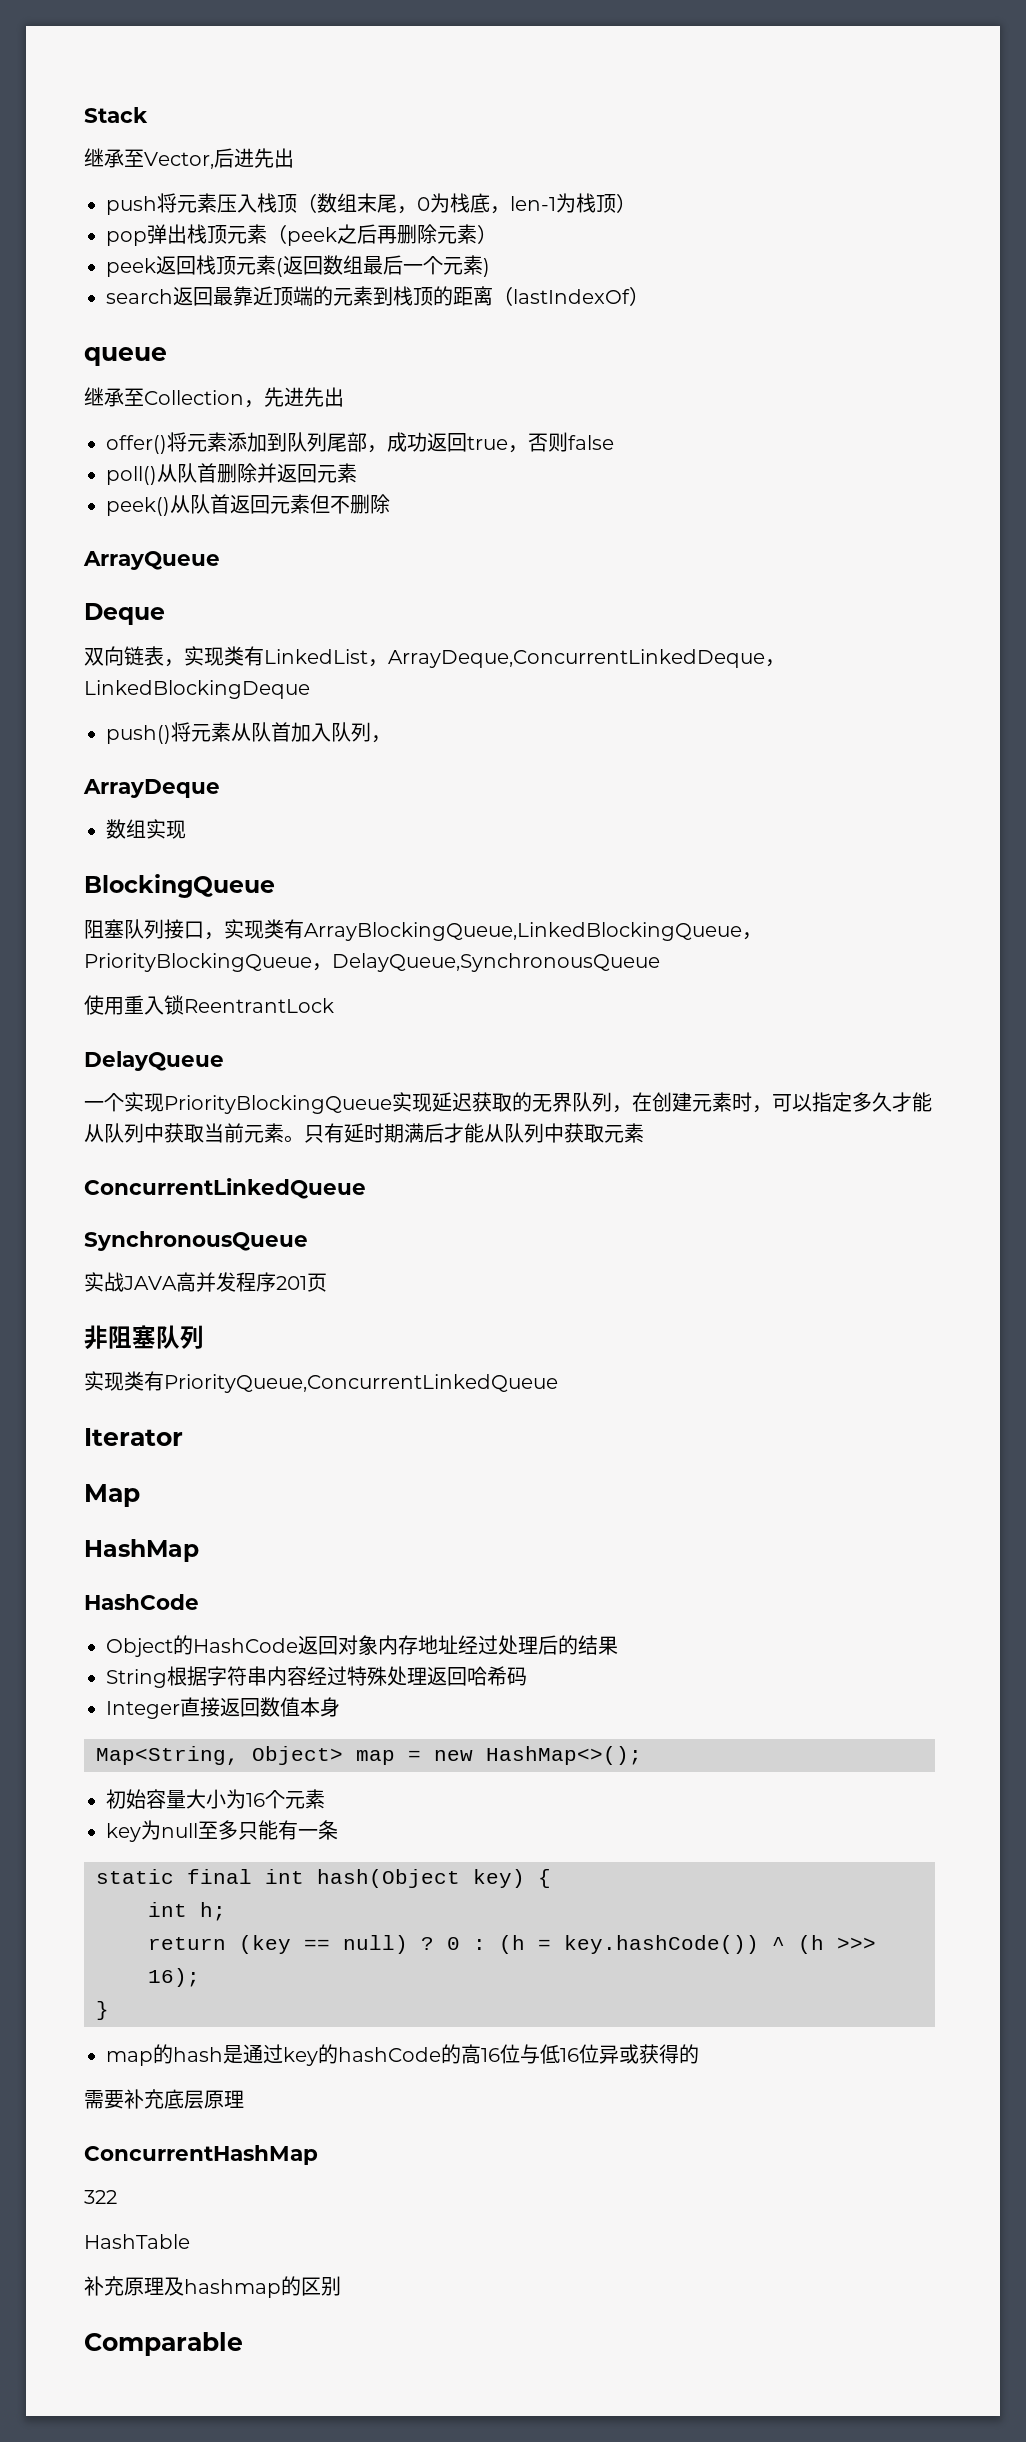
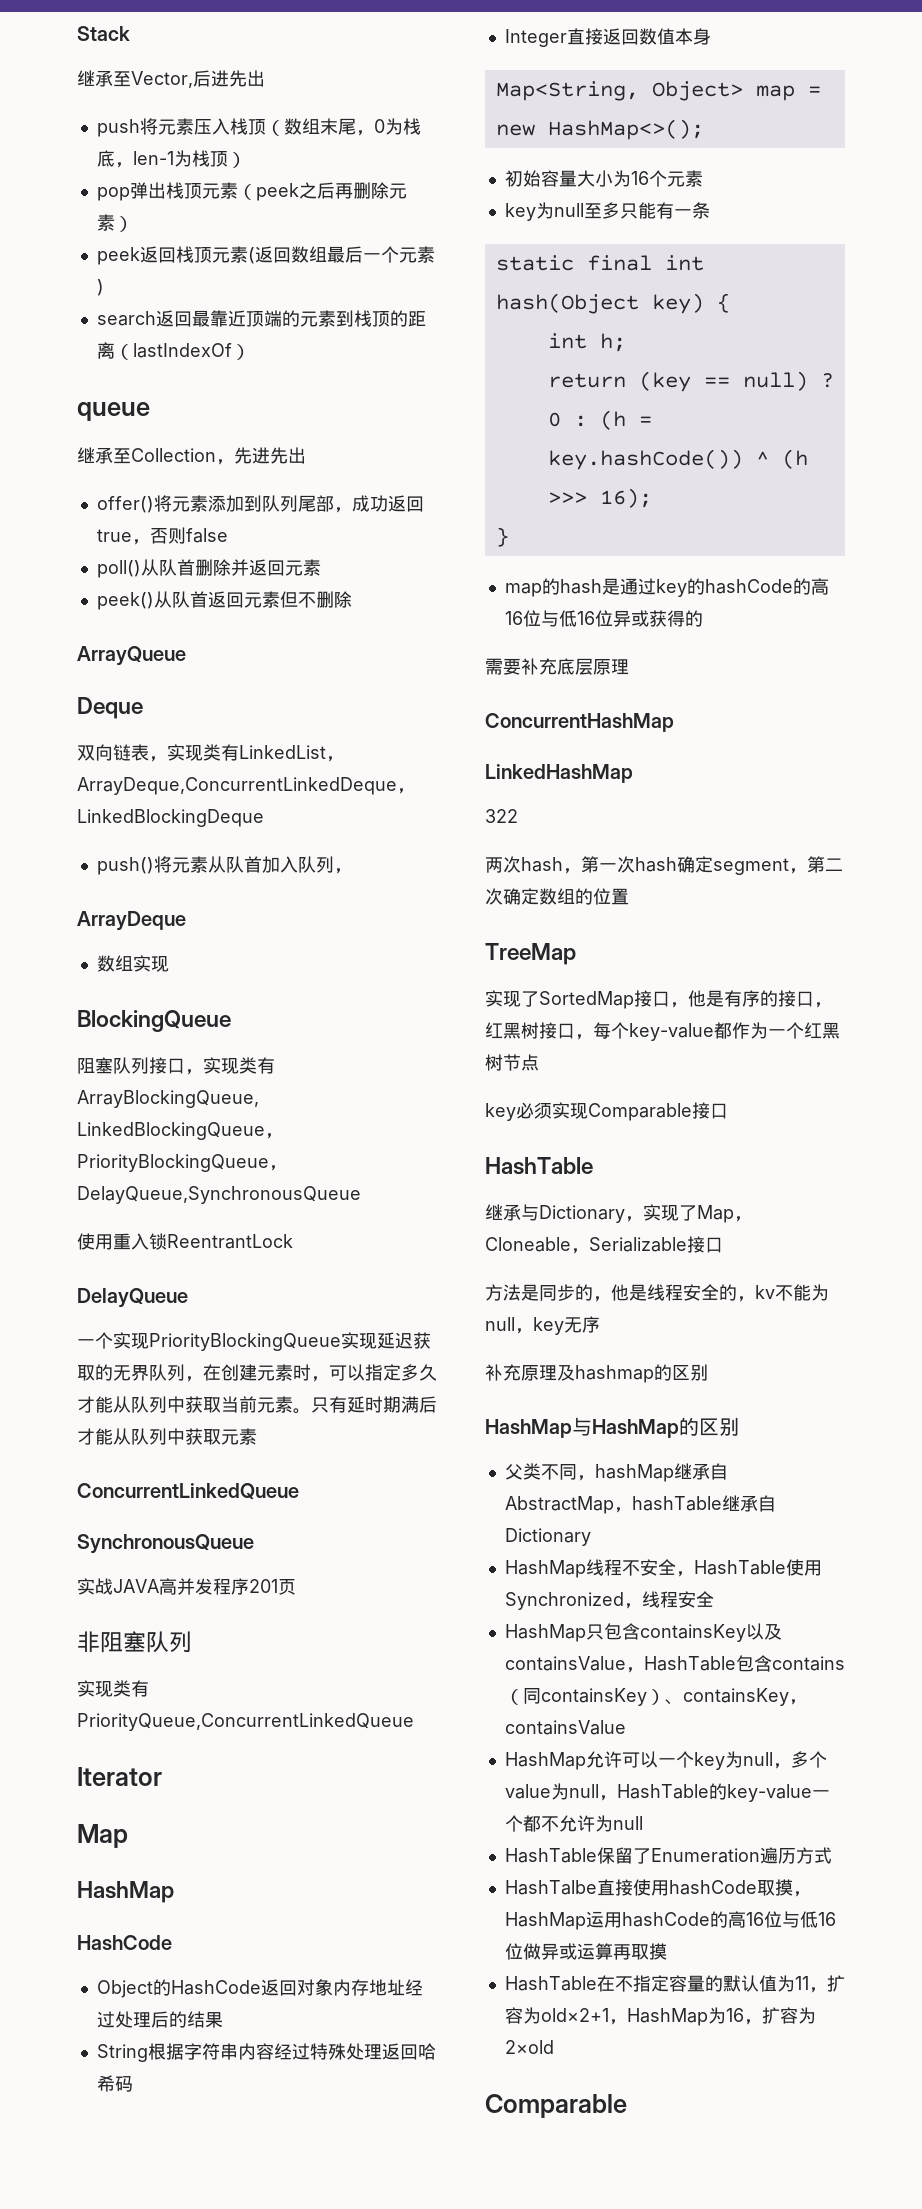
+ LinkedHashMap
+ 两次hash，第一次hash确定segment，第二次确定数组的位置
+ TreeMap
+ 实现了SortedMap接口，他是有序的接口，红黑树接口，每个key-value都作为一个红黑树节点
+ key必须实现Comparable接口
  HashTable
+ 继承与Dictionary，实现了Map，Cloneable，Serializable接口
+ 方法是同步的，他是线程安全的，kv不能为null，key无序
+ HashMap与HashMap的区别
+ 父类不同，hashMap继承自AbstractMap，hashTable继承自Dictionary
+ HashMap线程不安全，HashTable使用Synchronized，线程安全
+ HashMap只包含containsKey以及containsValue，HashTable包含contains（同containsKey）、containsKey，containsValue
+ HashMap允许可以一个key为null，多个value为null，HashTable的key-value一个都不允许为null
+ HashTable保留了Enumeration遍历方式
+ HashTalbe直接使用hashCode取摸，HashMap运用hashCode的高16位与低16位做异或运算再取摸
+ HashTable在不指定容量的默认值为11，扩容为old×2+1，HashMap为16，扩容为2×old

